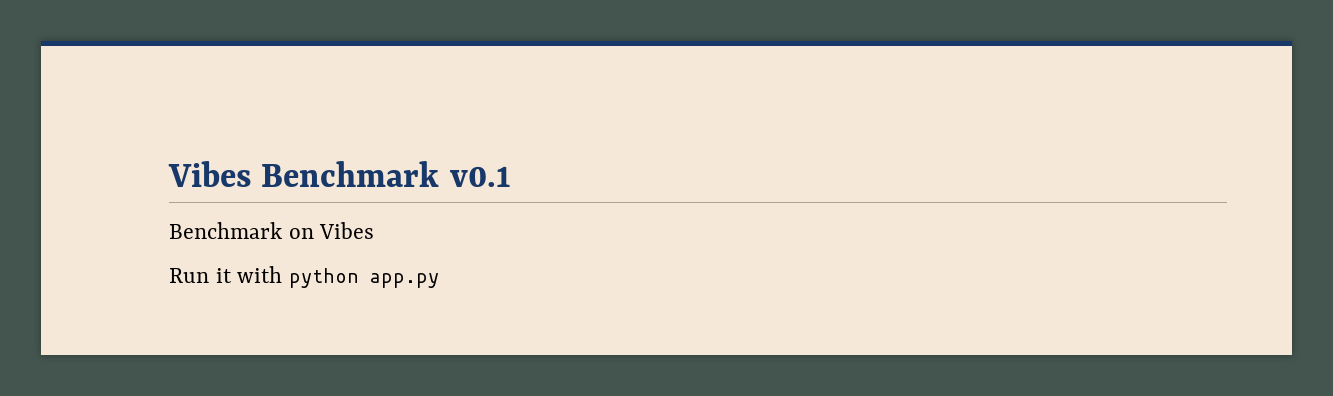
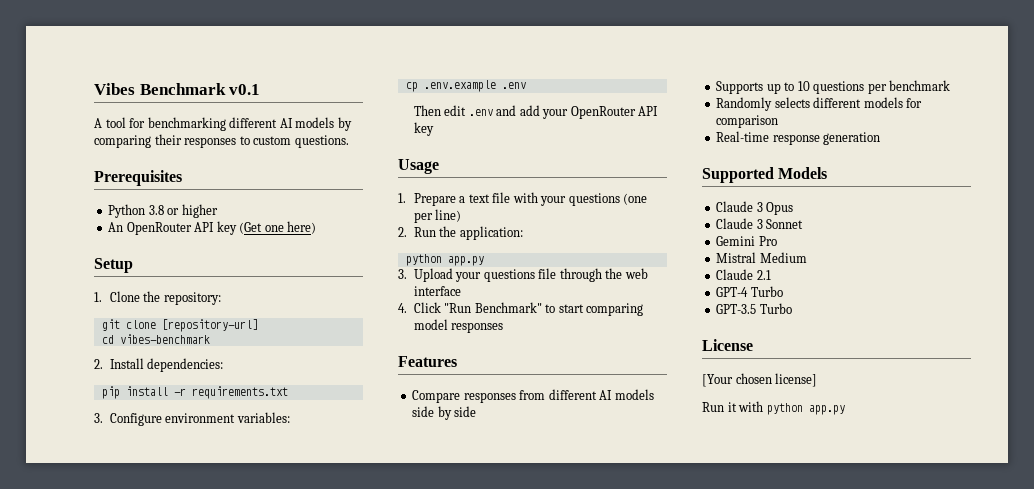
- Benchmark on Vibes
+ A tool for benchmarking different AI models by comparing their responses to custom questions.
+ Prerequisites
+ Python 3.8 or higher
+ An OpenRouter API key (Get one here)
+ Setup
+ 1. Clone the repository:
+ git clone [repository-url]
+ cd vibes-benchmark
+ 2. Install dependencies:
+ pip install -r requirements.txt
+ 3. Configure environment variables:
+ cp .env.example .env
+ Then edit .env and add your OpenRouter API key
+ Usage
+ 1. Prepare a text file with your questions (one per line)
+ 2. Run the application:
+ python app.py
+ 3. Upload your questions file through the web interface
+ 4. Click "Run Benchmark" to start comparing model responses
+ Features
+ Compare responses from different AI models side by side
+ Supports up to 10 questions per benchmark
+ Randomly selects different models for comparison
+ Real-time response generation
+ Supported Models
+ Claude 3 Opus
+ Claude 3 Sonnet
+ Gemini Pro
+ Mistral Medium
+ Claude 2.1
+ GPT-4 Turbo
+ GPT-3.5 Turbo
+ License
+ [Your chosen license]

